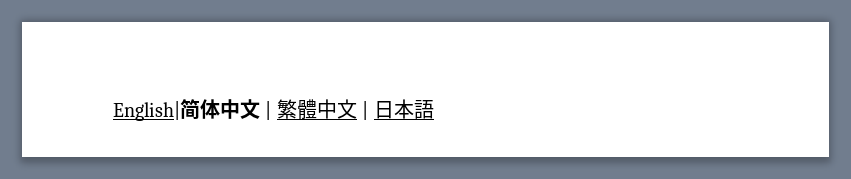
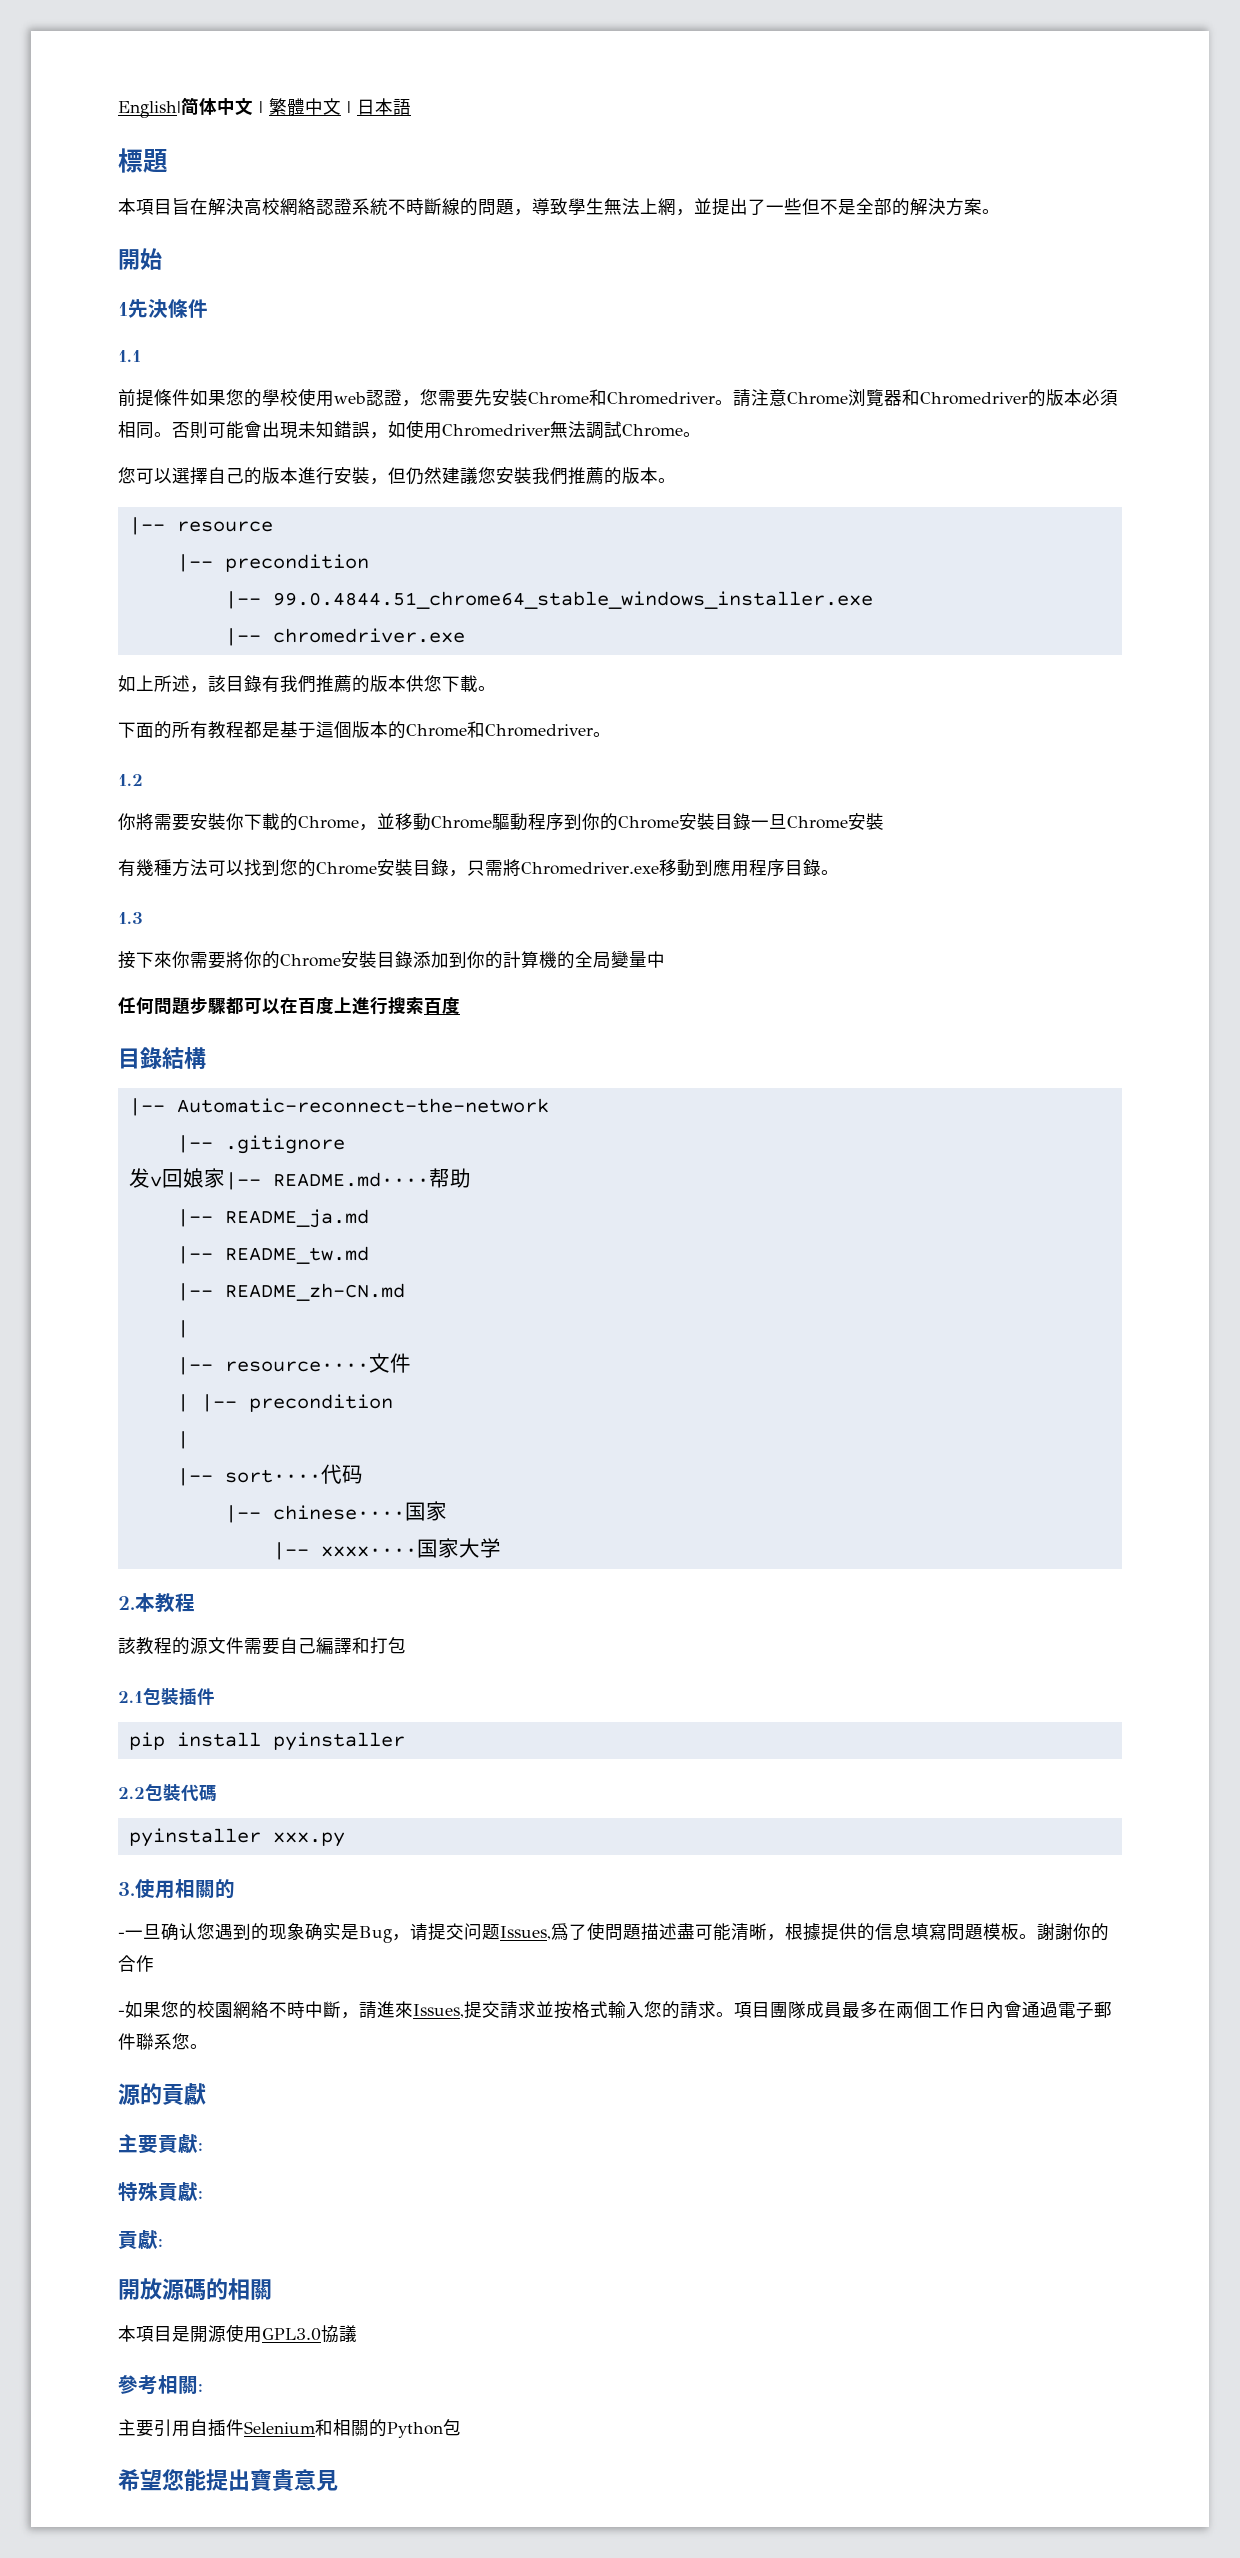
+ 標題
+ 本項目旨在解決高校網絡認證系統不時斷線的問題，導致學生無法上網，並提出了一些但不是全部的解決方案。
+ 開始
+ 1先決條件
+ 1.1
+ 前提條件如果您的學校使用web認證，您需要先安裝Chrome和Chromedriver。請注意Chrome浏覽器和Chromedriver的版本必須相同。否則可能會出現未知錯誤，如使用Chromedriver無法調試Chrome。
+ 您可以選擇自己的版本進行安裝，但仍然建議您安裝我們推薦的版本。
+ |-- resource
+ |-- precondition
+ |-- 99.0.4844.51_chrome64_stable_windows_installer.exe
+ |-- chromedriver.exe
+ 如上所述，該目錄有我們推薦的版本供您下載。
+ 下面的所有教程都是基于這個版本的Chrome和Chromedriver。
+ 1.2
+ 你將需要安裝你下載的Chrome，並移動Chrome驅動程序到你的Chrome安裝目錄一旦Chrome安裝
+ 有幾種方法可以找到您的Chrome安裝目錄，只需將Chromedriver.exe移動到應用程序目錄。
+ 1.3
+ 接下來你需要將你的Chrome安裝目錄添加到你的計算機的全局變量中
+ 任何問題步驟都可以在百度上進行搜索百度
+ 目錄結構
+ |-- Automatic-reconnect-the-network
+ |-- .gitignore
+ 发v回娘家|-- README.md····帮助
+ |-- README_ja.md
+ |-- README_tw.md
+ |-- README_zh-CN.md
+ |
+ |-- resource····文件
+ | |-- precondition
+ |
+ |-- sort····代码
+ |-- chinese····国家
+ |-- xxxx····国家大学
+ 2.本教程
+ 該教程的源文件需要自己編譯和打包
+ 2.1包裝插件
+ pip install pyinstaller
+ 2.2包裝代碼
+ pyinstaller xxx.py
+ 3.使用相關的
+ -一旦确认您遇到的现象确实是Bug，请提交问题Issues,爲了使問題描述盡可能清晰，根據提供的信息填寫問題模板。謝謝你的合作
+ -如果您的校園網絡不時中斷，請進來Issues,提交請求並按格式輸入您的請求。項目團隊成員最多在兩個工作日內會通過電子郵件聯系您。
+ 源的貢獻
+ 主要貢獻:
+ 特殊貢獻:
+ 貢獻:
+ 開放源碼的相關
+ 本項目是開源使用GPL3.0協議
+ 參考相關:
+ 主要引用自插件Selenium和相關的Python包
+ 希望您能提出寶貴意見

